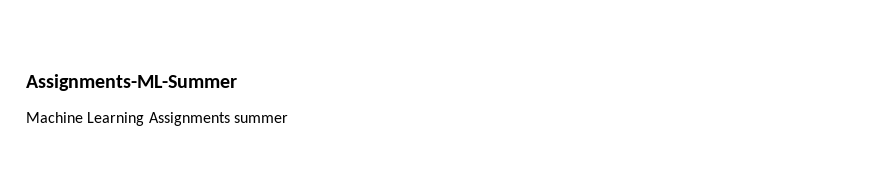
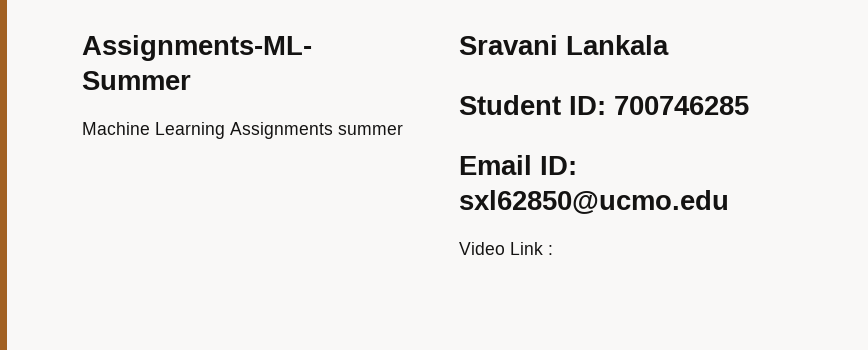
+ Sravani Lankala
+ Student ID: 700746285
+ Email ID: sxl62850@ucmo.edu
+ Video Link :

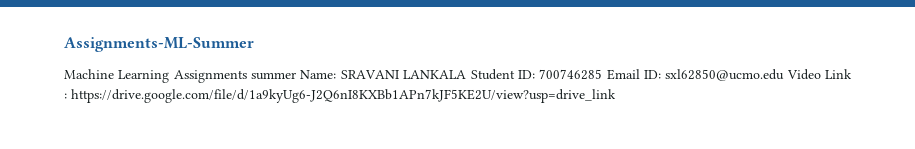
- Machine Learning Assignments summer
- Sravani Lankala
- Student ID: 700746285
- Email ID: sxl62850@ucmo.edu
- Video Link :
+ Machine Learning Assignments summer Name: SRAVANI LANKALA Student ID: 700746285 Email ID: sxl62850@ucmo.edu Video Link : https://drive.google.com/file/d/1a9kyUg6-J2Q6nI8KXBb1APn7kJF5KE2U/view?usp=drive_link

